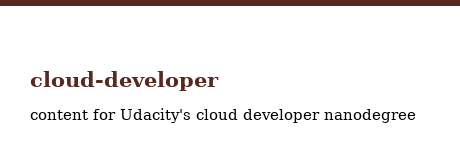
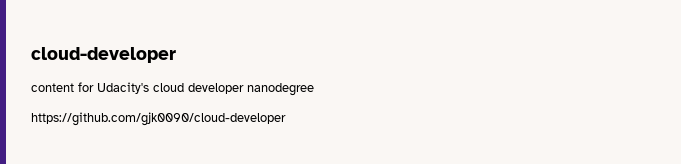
+ https://github.com/gjk0090/cloud-developer

